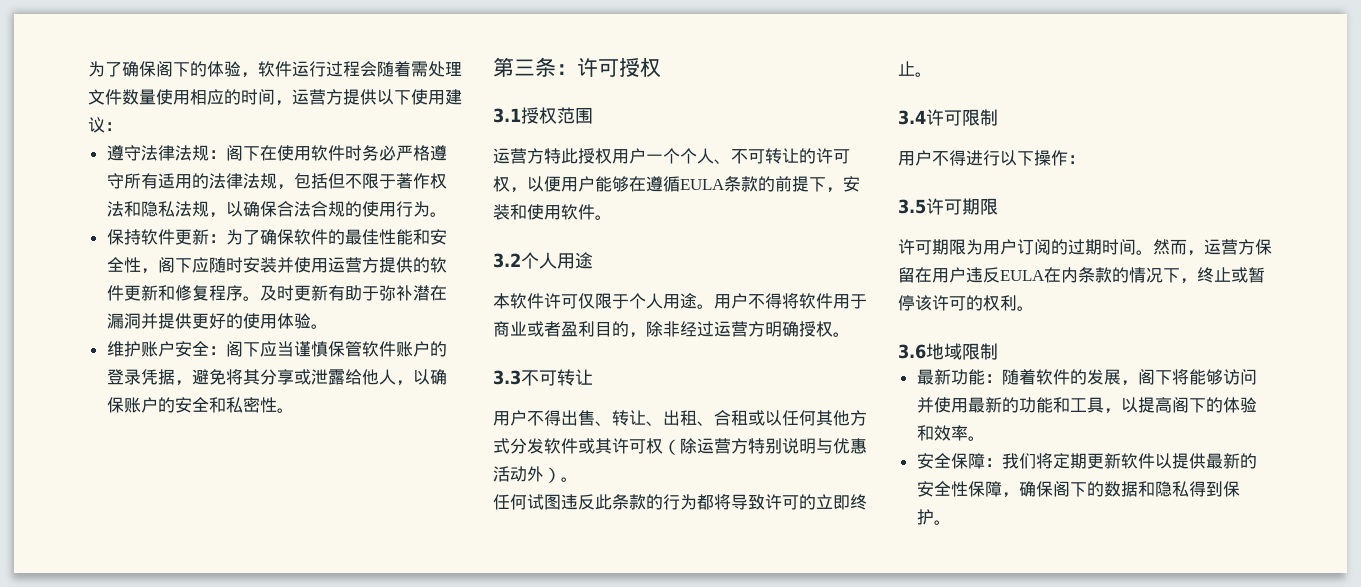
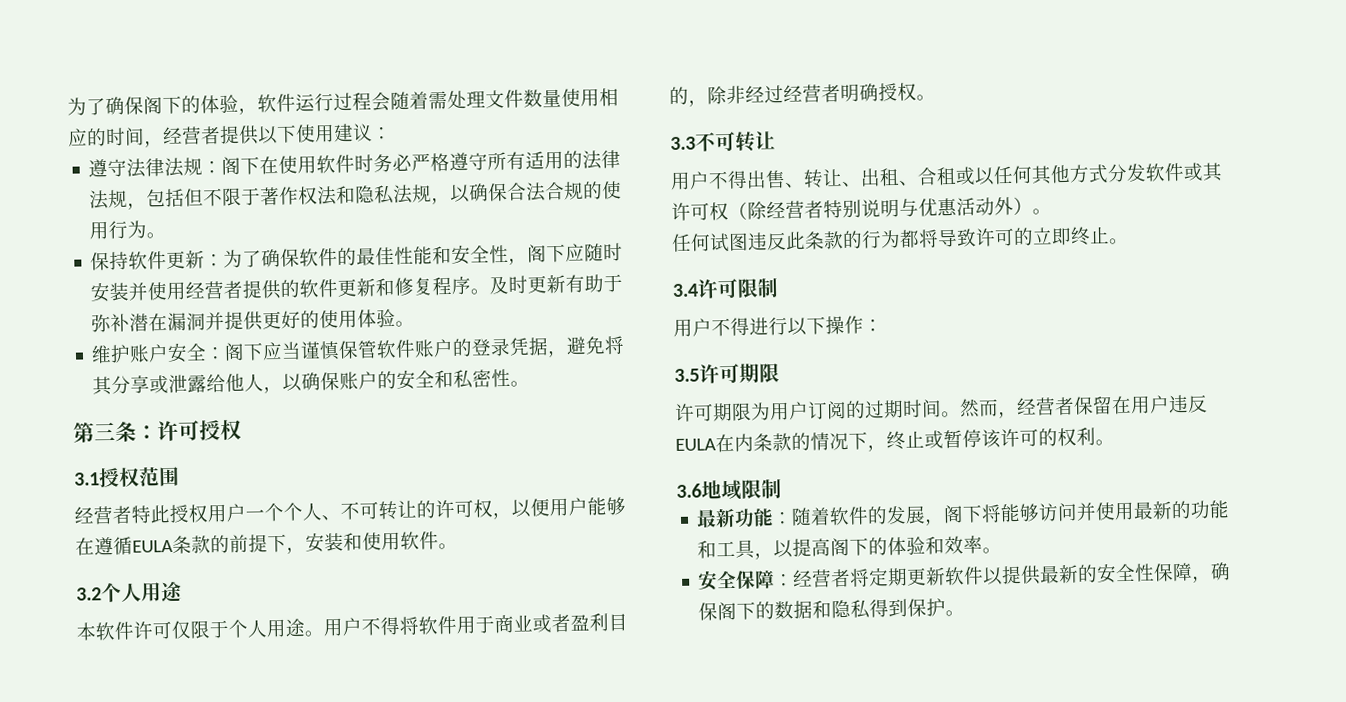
- 为了确保阁下的体验，软件运行过程会随着需处理文件数量使用相应的时间，运营方提供以下使用建议：
+ 为了确保阁下的体验，软件运行过程会随着需处理文件数量使用相应的时间，经营者提供以下使用建议：
- 保持软件更新：为了确保软件的最佳性能和安全性，阁下应随时安装并使用运营方提供的软件更新和修复程序。
+ 保持软件更新：为了确保软件的最佳性能和安全性，阁下应随时安装并使用经营者提供的软件更新和修复程序。
- 运营方特此授权用户一个个人、不可转让的许可权，以便用户能够在遵循EULA条款的前提下，安装和使用软件。
+ 经营者特此授权用户一个个人、不可转让的许可权，以便用户能够在遵循EULA条款的前提下，安装和使用软件。
- 用户不得将软件用于商业或者盈利目的，除非经过运营方明确授权。
+ 用户不得将软件用于商业或者盈利目的，除非经过经营者明确授权。
- 用户不得出售、转让、出租、合租或以任何其他方式分发软件或其许可权（除运营方特别说明与优惠活动外）。
+ 用户不得出售、转让、出租、合租或以任何其他方式分发软件或其许可权（除经营者特别说明与优惠活动外）。
- 然而，运营方保留在用户违反EULA在内条款的情况下，终止或暂停该许可的权利。
+ 然而，经营者保留在用户违反EULA在内条款的情况下，终止或暂停该许可的权利。
- 安全保障：我们将定期更新软件以提供最新的安全性保障，确保阁下的数据和隐私得到保护。
+ 安全保障：经营者将定期更新软件以提供最新的安全性保障，确保阁下的数据和隐私得到保护。

